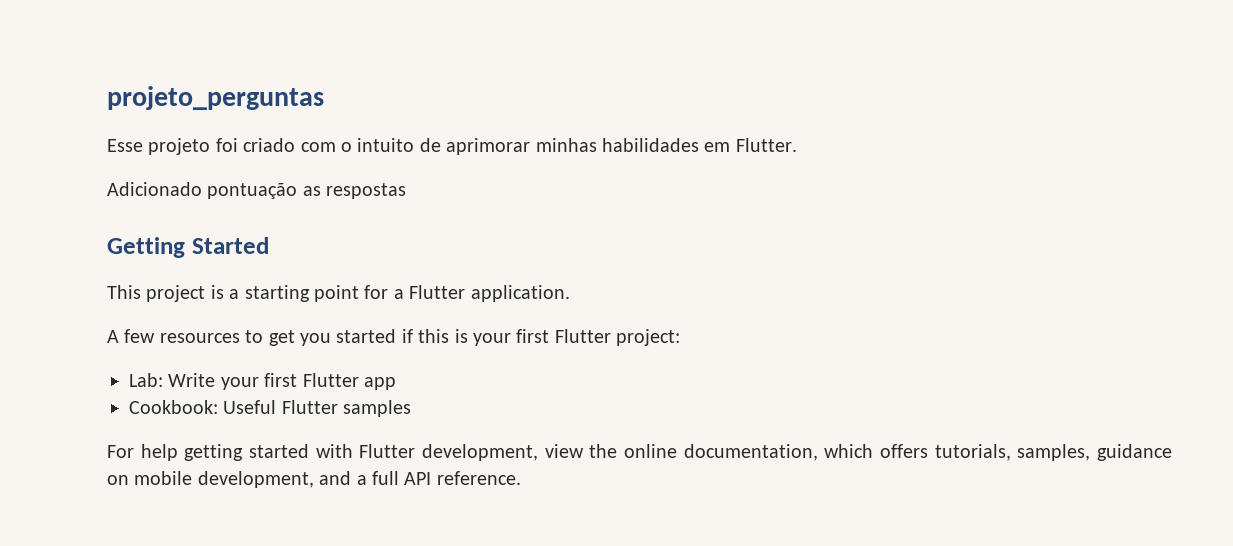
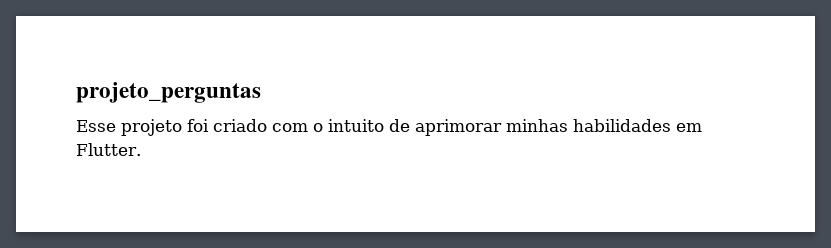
- Adicionado pontuação as respostas
- Getting Started
- This project is a starting point for a Flutter application.
- A few resources to get you started if this is your first Flutter project:
- Lab: Write your first Flutter app
- Cookbook: Useful Flutter samples
- For help getting started with Flutter development, view the online documentation, which offers tutorials, samples, guidance on mobile development, and a full API reference.

